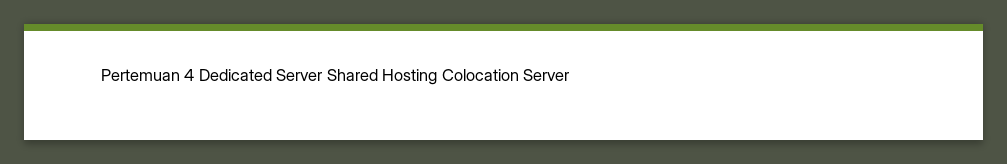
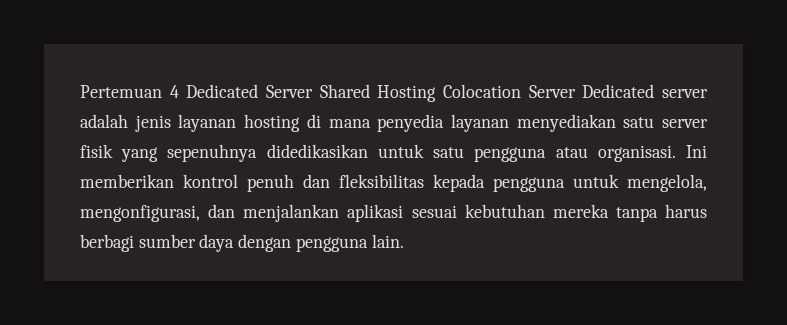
- Pertemuan 4 Dedicated Server Shared Hosting Colocation Server
+ Pertemuan 4 Dedicated Server Shared Hosting Colocation Server Dedicated server adalah jenis layanan hosting di mana penyedia layanan menyediakan satu server fisik yang sepenuhnya didedikasikan untuk satu pengguna atau organisasi. Ini memberikan kontrol penuh dan fleksibilitas kepada pengguna untuk mengelola, mengonfigurasi, dan menjalankan aplikasi sesuai kebutuhan mereka tanpa harus berbagi sumber daya dengan pengguna lain.

